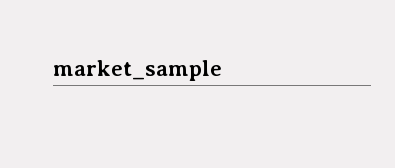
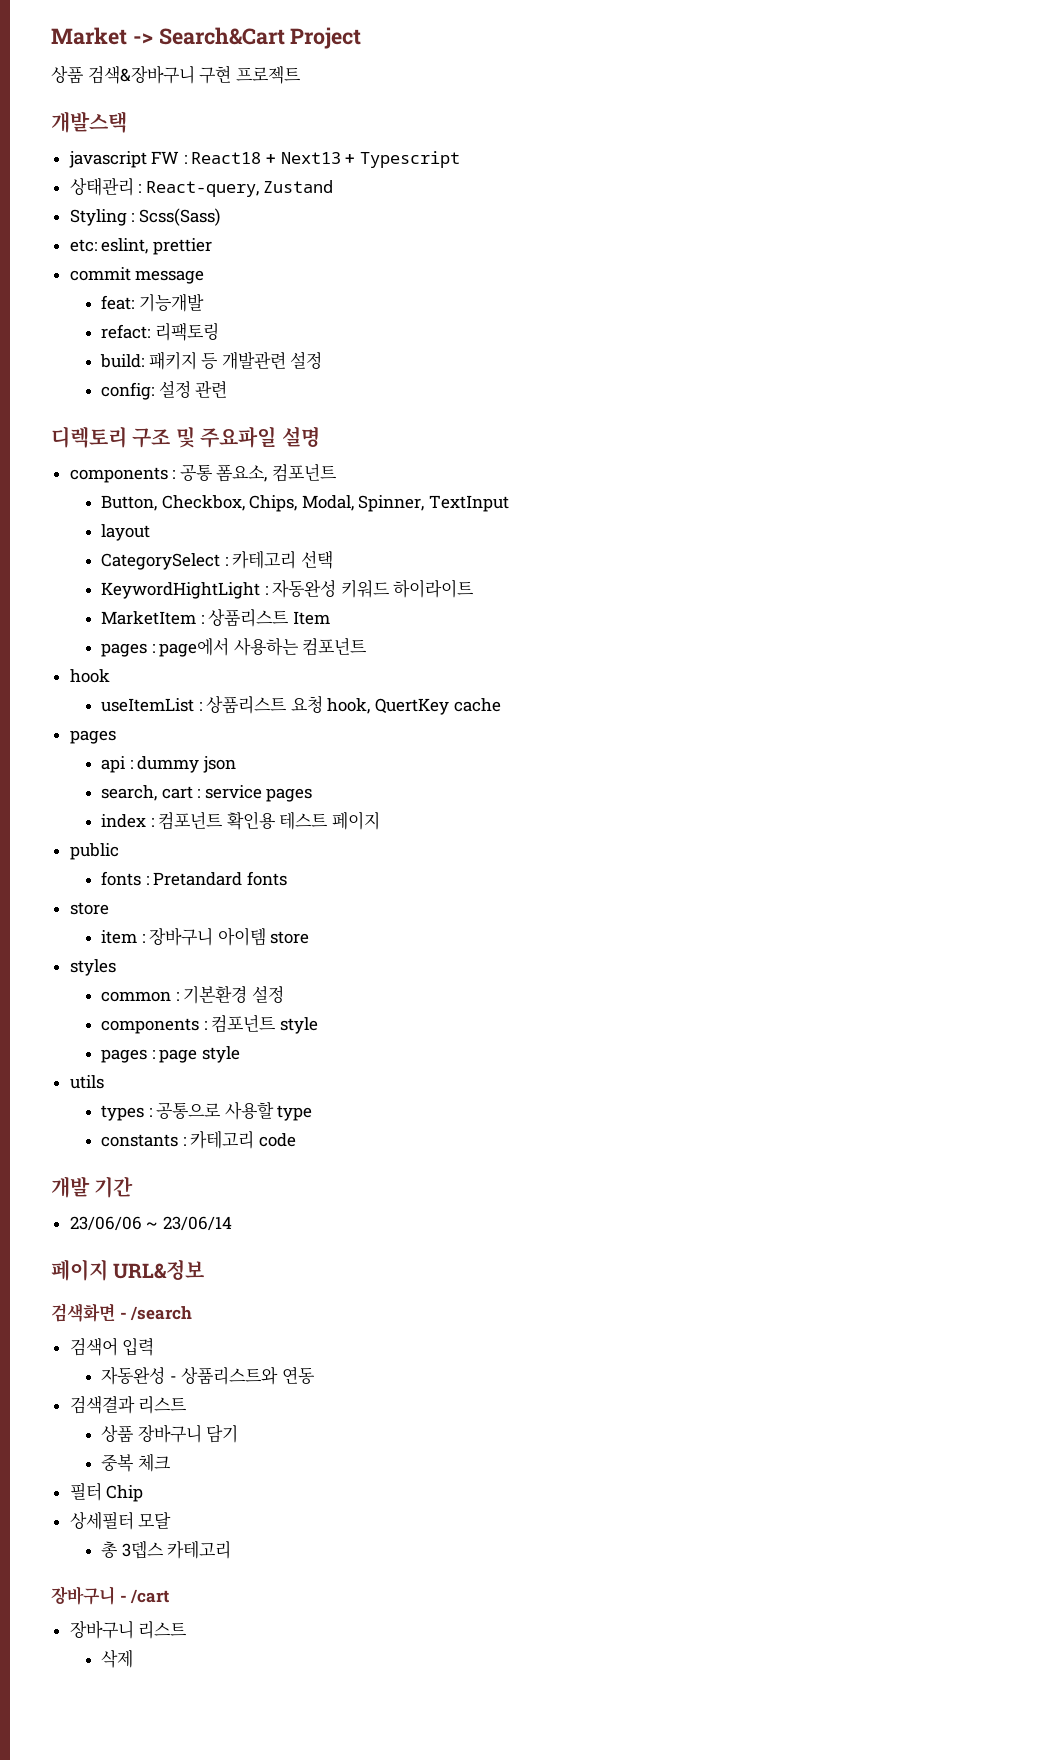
- market_sample
+ Market -> Search&Cart Project
+ 상품 검색&장바구니 구현 프로젝트
+ 개발스택
+ javascript FW : React18 + Next13 + Typescript
+ 상태관리 : React-query, Zustand
+ Styling : Scss(Sass)
+ etc: eslint, prettier
+ commit message
+ feat: 기능개발
+ refact: 리팩토링
+ build: 패키지 등 개발관련 설정
+ config: 설정 관련
+ 디렉토리 구조 및 주요파일 설명
+ components : 공통 폼요소, 컴포넌트
+ Button, Checkbox, Chips, Modal, Spinner, TextInput
+ layout
+ CategorySelect : 카테고리 선택
+ KeywordHightLight : 자동완성 키워드 하이라이트
+ MarketItem : 상품리스트 Item
+ pages : page에서 사용하는 컴포넌트
+ hook
+ useItemList : 상품리스트 요청 hook, QuertKey cache
+ pages
+ api : dummy json
+ search, cart : service pages
+ index : 컴포넌트 확인용 테스트 페이지
+ public
+ fonts : Pretandard fonts
+ store
+ item : 장바구니 아이템 store
+ styles
+ common : 기본환경 설정
+ components : 컴포넌트 style
+ pages : page style
+ utils
+ types : 공통으로 사용할 type
+ constants : 카테고리 code
+ 개발 기간
+ 23/06/06 ~ 23/06/14
+ 페이지 URL&정보
+ 검색화면 - /search
+ 검색어 입력
+ 자동완성 - 상품리스트와 연동
+ 검색결과 리스트
+ 상품 장바구니 담기
+ 중복 체크
+ 필터 Chip
+ 상세필터 모달
+ 총 3뎁스 카테고리
+ 장바구니 - /cart
+ 장바구니 리스트
+ 삭제

